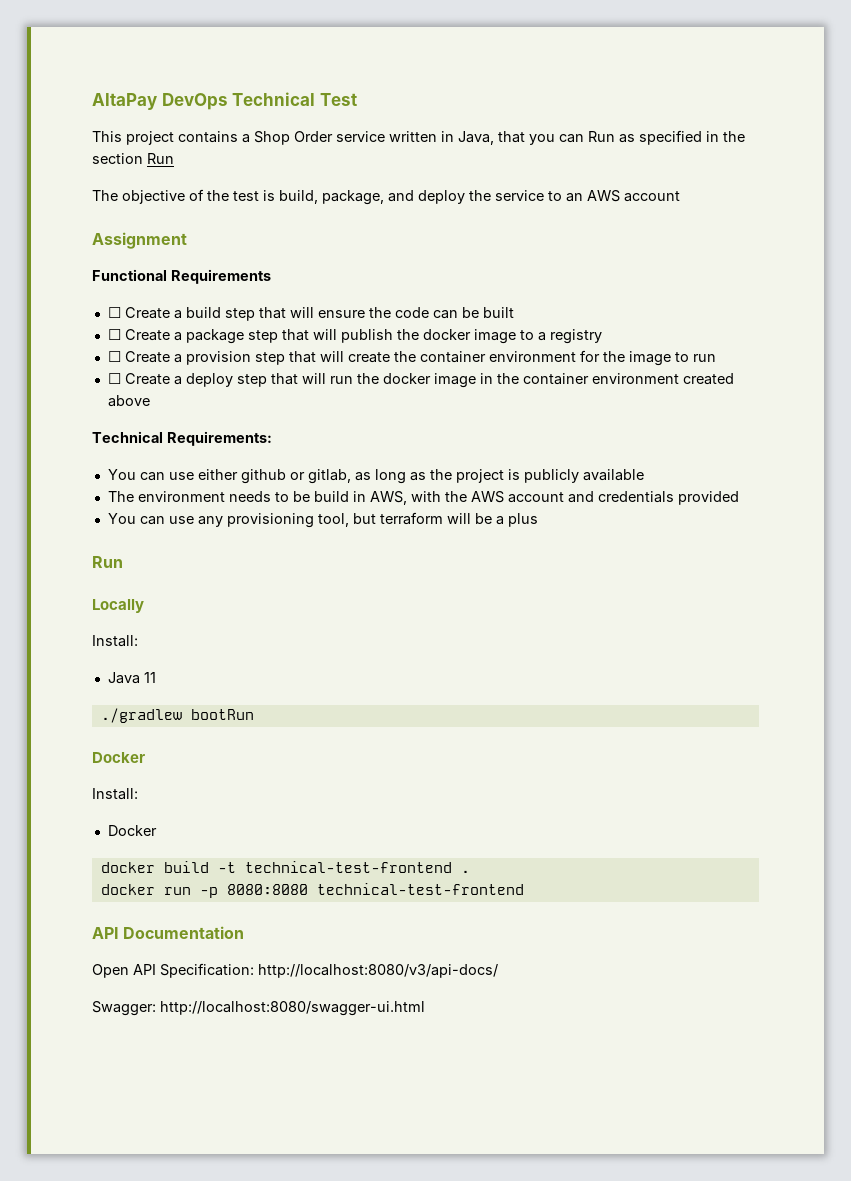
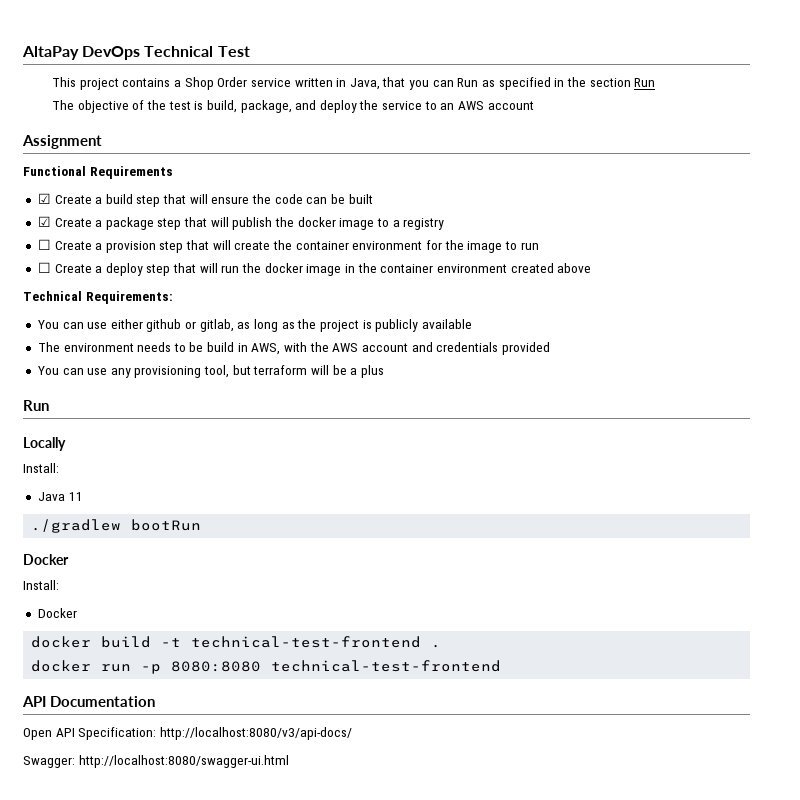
- ☐ Create a build step that will ensure the code can be built
+ ☑ Create a build step that will ensure the code can be built
- ☐ Create a package step that will publish the docker image to a registry
+ ☑ Create a package step that will publish the docker image to a registry

